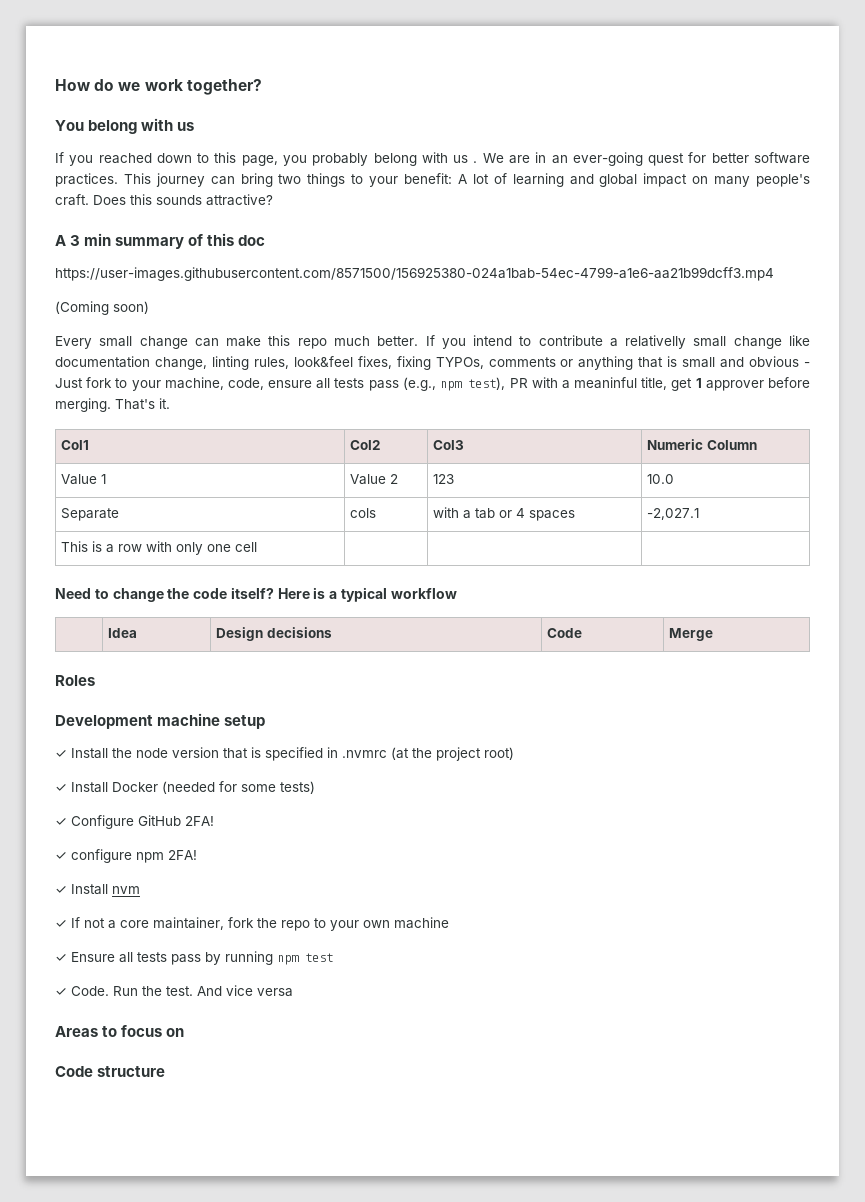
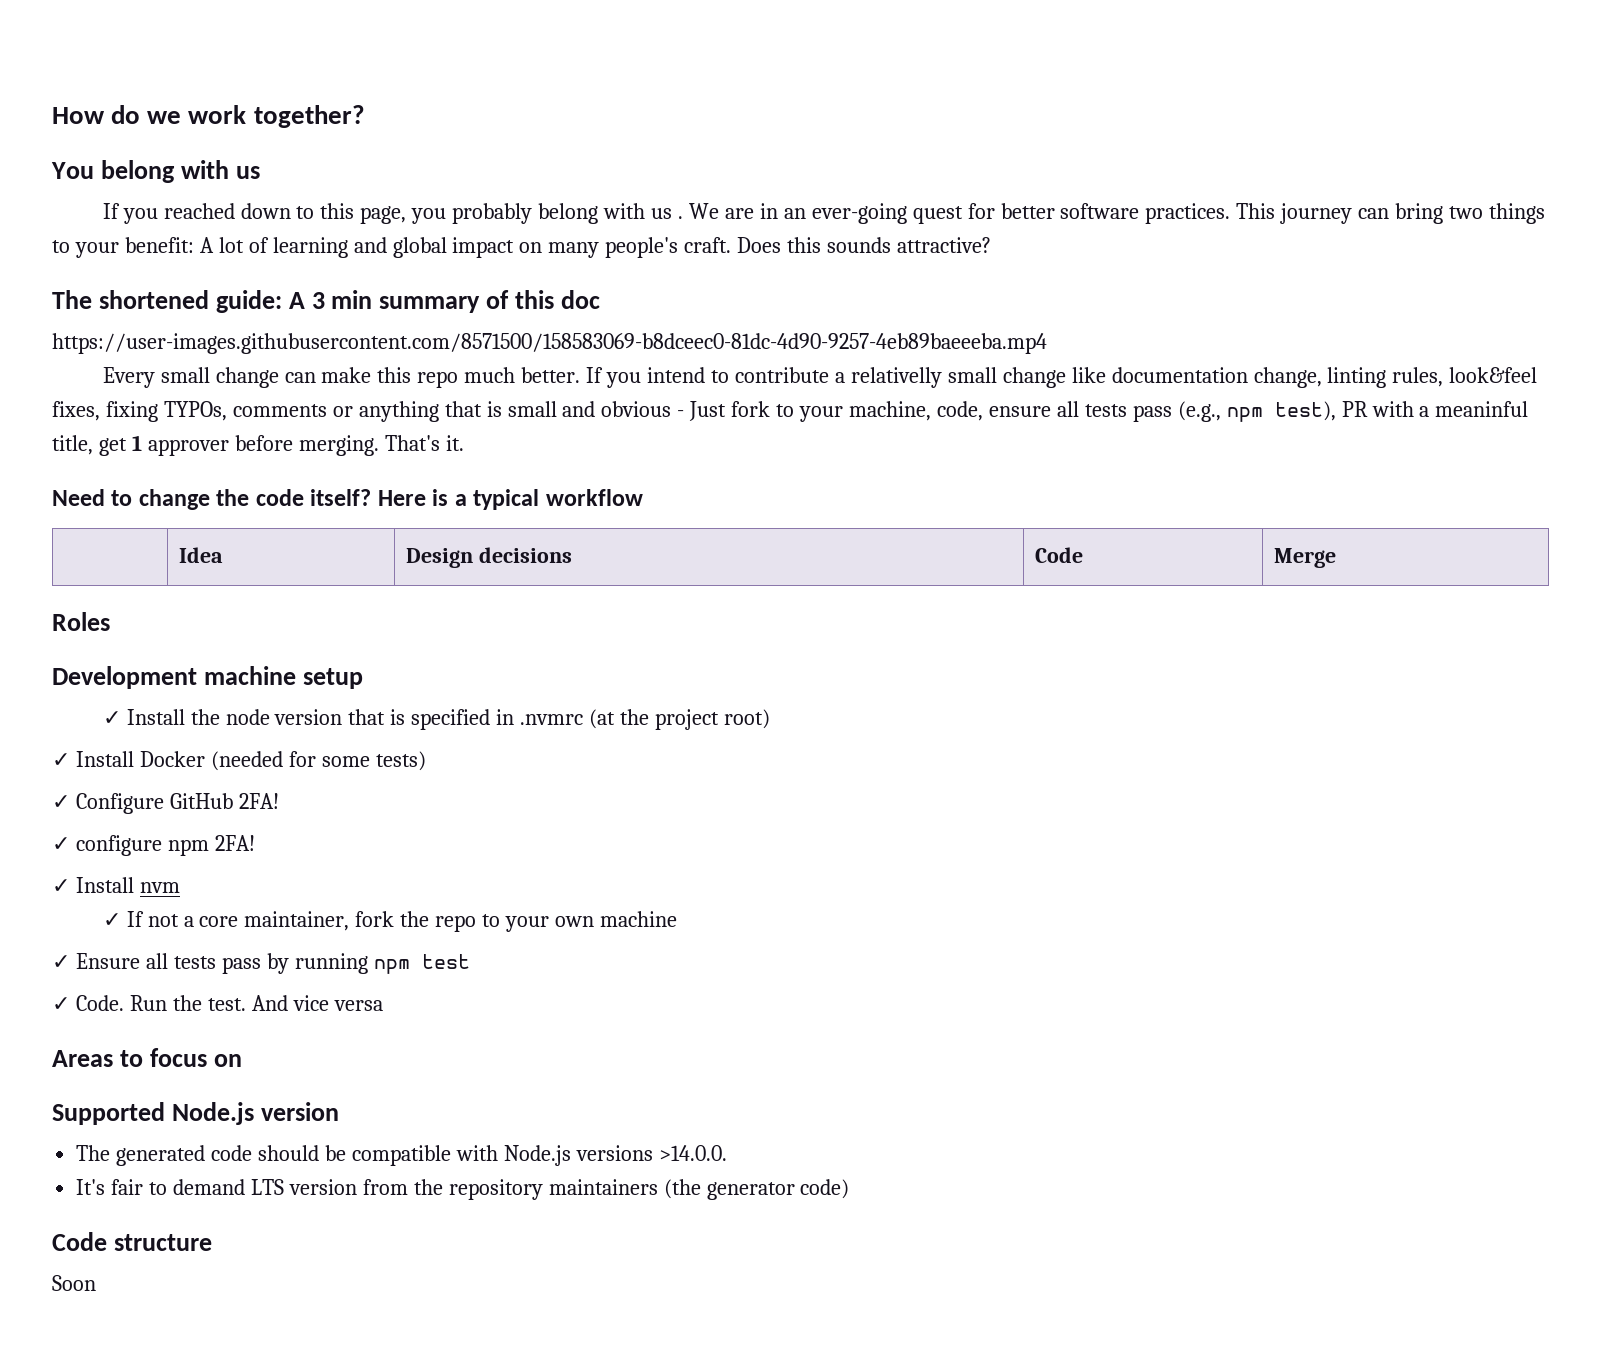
- A 3 min summary of this doc
+ The shortened guide: A 3 min summary of this doc
- https://user-images.githubusercontent.com/8571500/156925380-024a1bab-54ec-4799-a1e6-aa21b99dcff3.mp4
- (Coming soon)
+ https://user-images.githubusercontent.com/8571500/158583069-b8dceec0-81dc-4d90-9257-4eb89baeeeba.mp4
- Col1 | Col2 | Col3 | Numeric Column
- Value 1 | Value 2 | 123 | 10.0
- Separate | cols | with a tab or 4 spaces | -2,027.1
- This is a row with only one cell | | |
+ Supported Node.js version
+ The generated code should be compatible with Node.js versions >14.0.0.
+ It's fair to demand LTS version from the repository maintainers (the generator code)
+ Soon

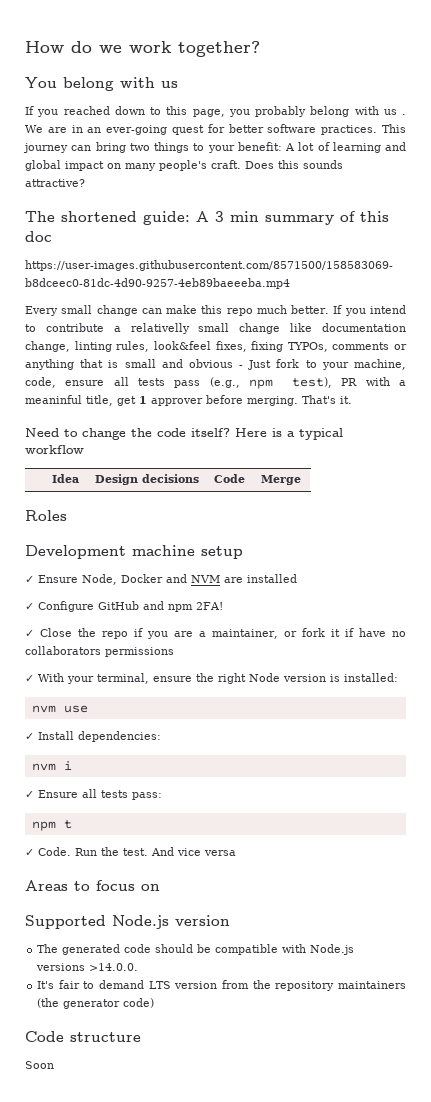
- ✓ Install the node version that is specified in .nvmrc (at the project root)
- ✓ Install Docker (needed for some tests)
+ ✓ Ensure Node, Docker and NVM are installed
- ✓ Configure GitHub 2FA!
- ✓ configure npm 2FA!
+ ✓ Configure GitHub and npm 2FA!
- ✓ Install nvm
- ✓ If not a core maintainer, fork the repo to your own machine
+ ✓ Close the repo if you are a maintainer, or fork it if have no collaborators permissions
+ ✓ With your terminal, ensure the right Node version is installed:
+ nvm use
+ ✓ Install dependencies:
+ nvm i
- ✓ Ensure all tests pass by running npm test
+ ✓ Ensure all tests pass:
+ npm t

